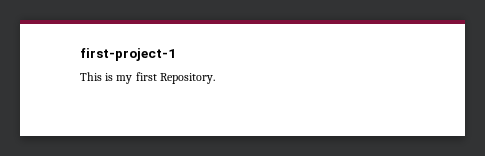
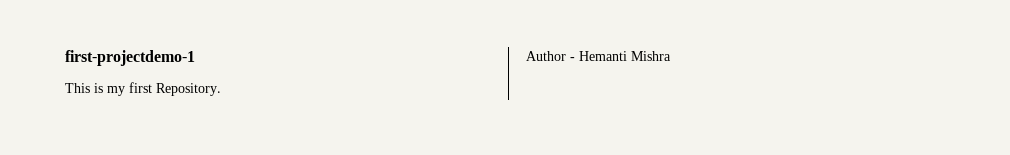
- first-project-1
+ first-projectdemo-1
+ Author - Hemanti Mishra

